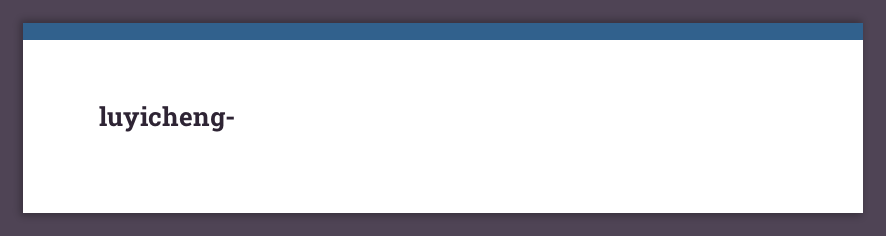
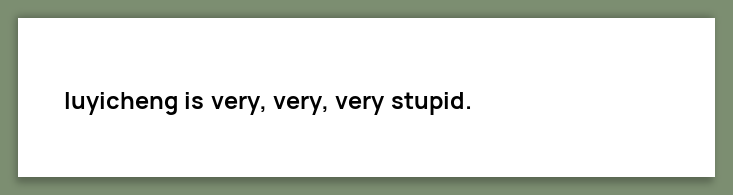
- luyicheng-
+ luyicheng is very, very, very stupid.

